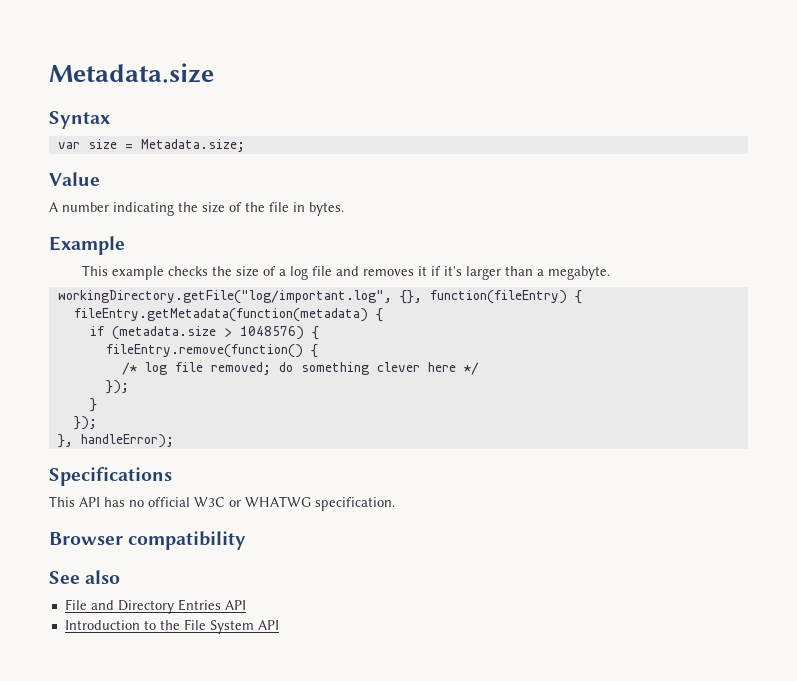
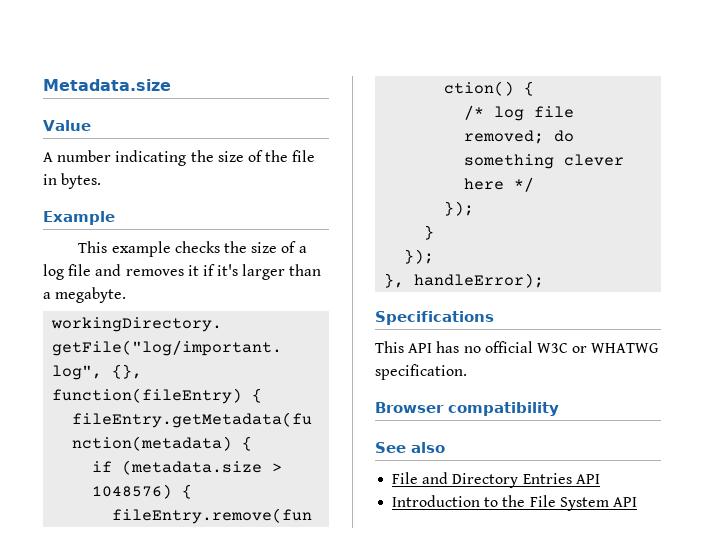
- Syntax
- var size = Metadata.size;

